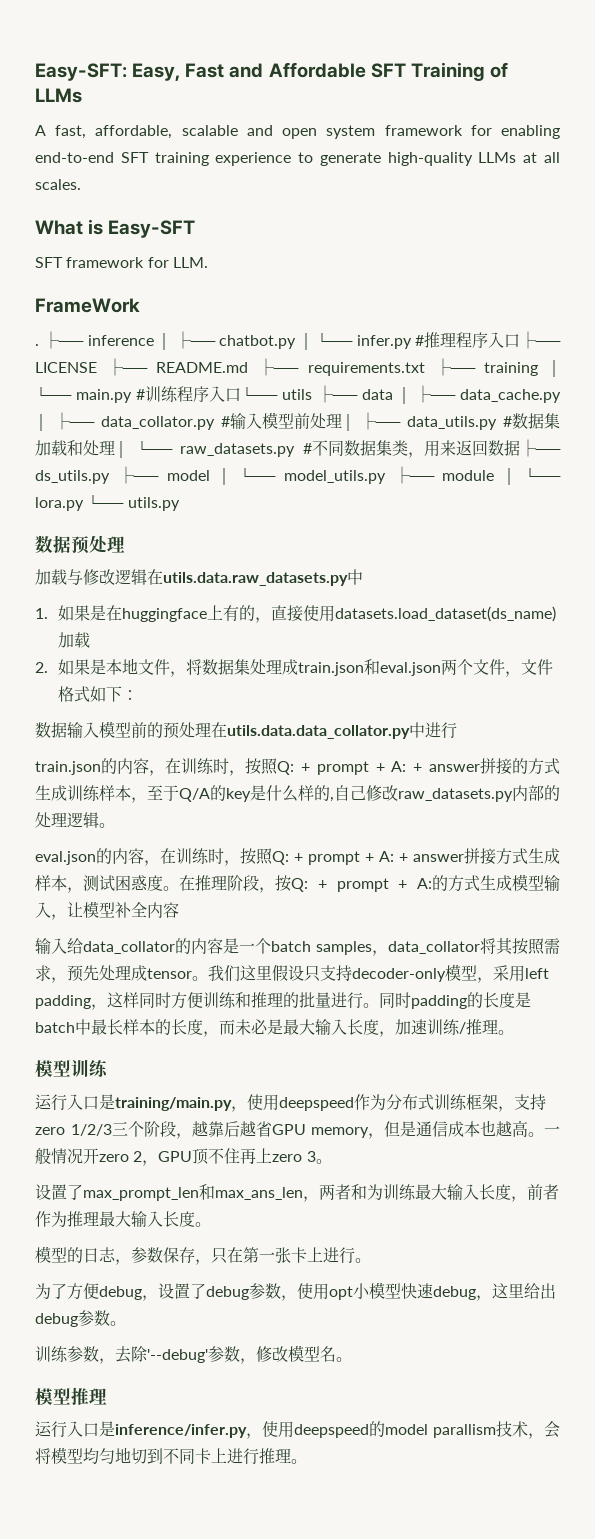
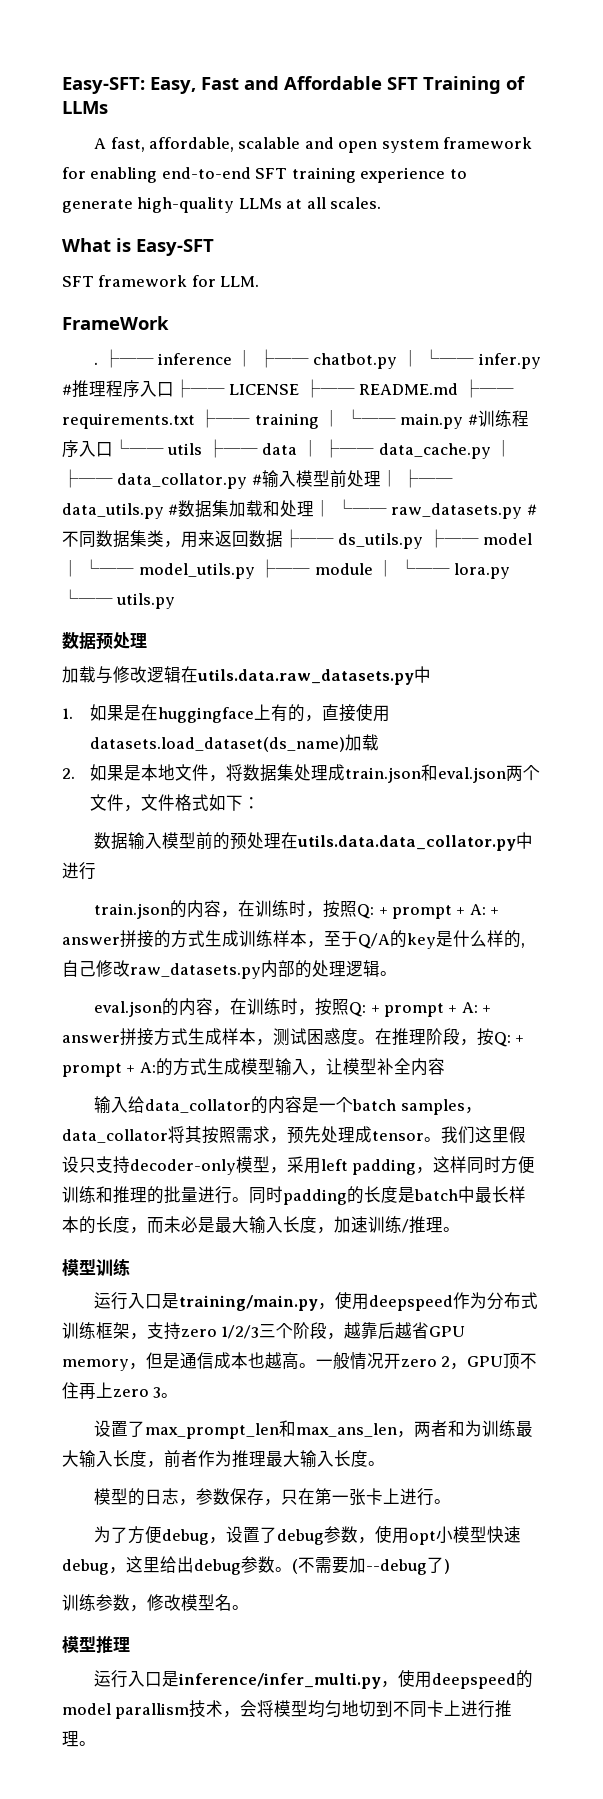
+ (不需要加--debug了)
- 训练参数，去除'--debug'参数，修改模型名。
+ 训练参数，修改模型名。
- 运行入口是inference/infer.py，使用deepspeed的model parallism技术，会将模型均匀地切到不同卡上进行推理。
+ 运行入口是inference/infer_multi.py，使用deepspeed的model parallism技术，会将模型均匀地切到不同卡上进行推理。

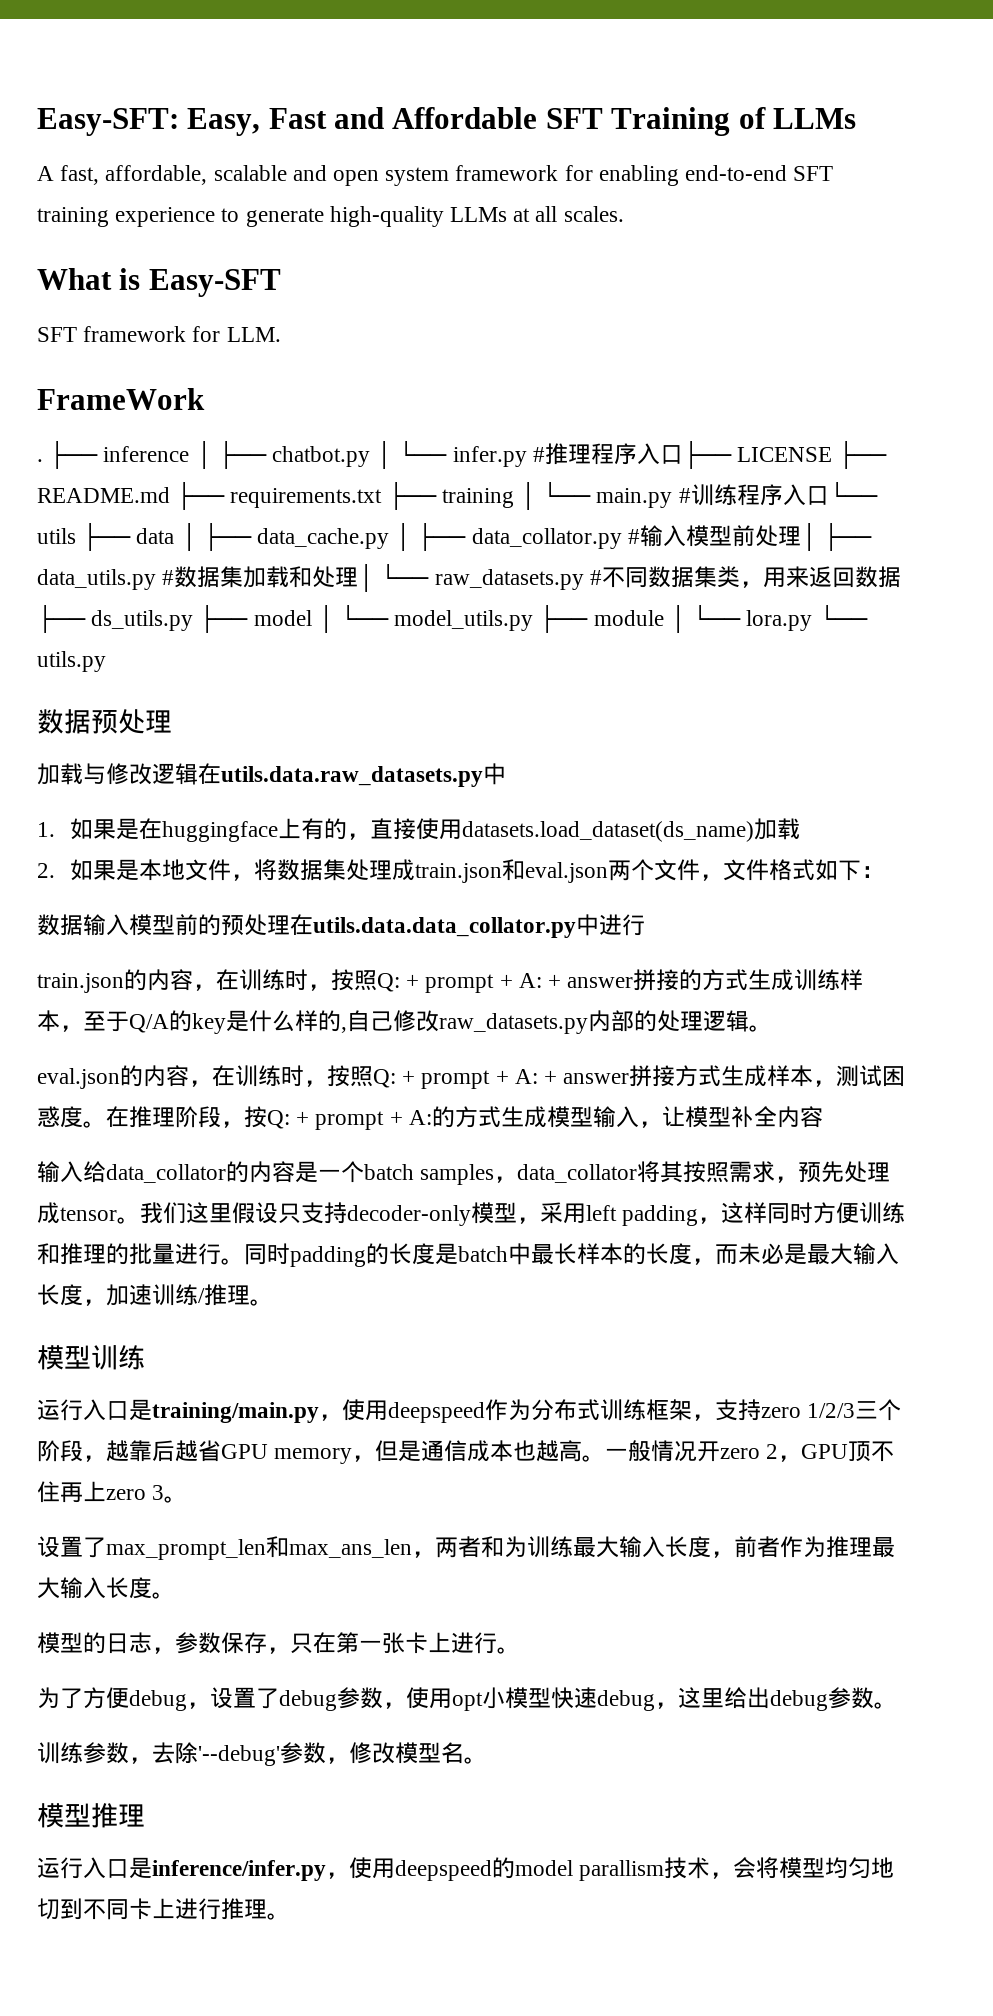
- (不需要加--debug了)
- 训练参数，修改模型名。
+ 训练参数，去除'--debug'参数，修改模型名。
- 运行入口是inference/infer_multi.py，使用deepspeed的model parallism技术，会将模型均匀地切到不同卡上进行推理。
+ 运行入口是inference/infer.py，使用deepspeed的model parallism技术，会将模型均匀地切到不同卡上进行推理。

